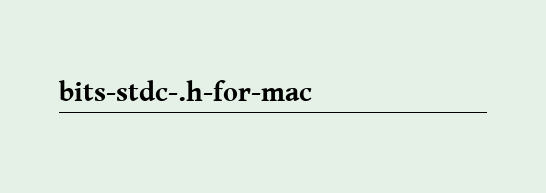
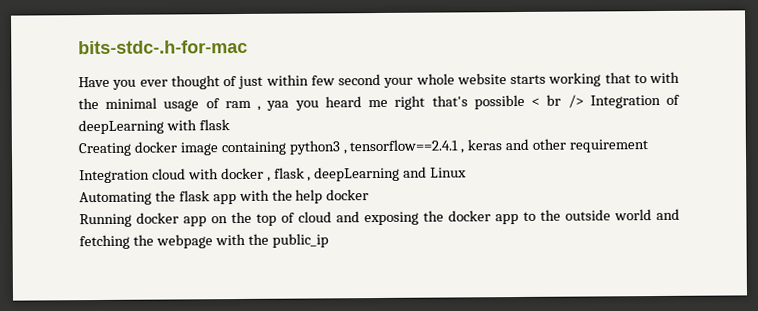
+ Have you ever thought of just within few second your whole website starts working that to with the minimal usage of ram , yaa you heard me right that's possible < br /> Integration of deepLearning with flask
+ Creating docker image containing python3 , tensorflow==2.4.1 , keras and other requirement
+ Integration cloud with docker , flask , deepLearning and Linux
+ Automating the flask app with the help docker
+ Running docker app on the top of cloud and exposing the docker app to the outside world and fetching the webpage with the public_ip

